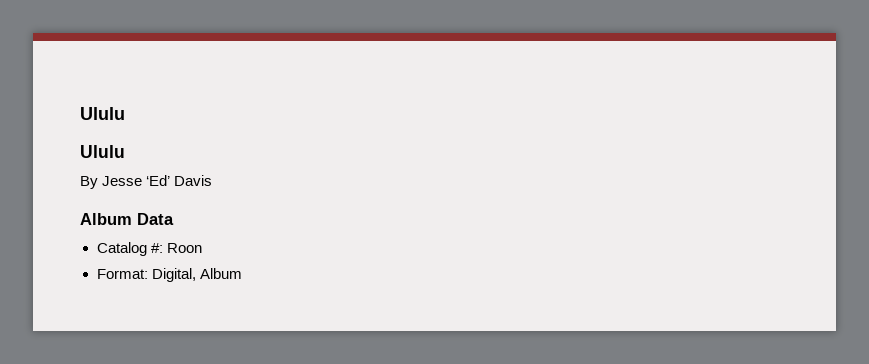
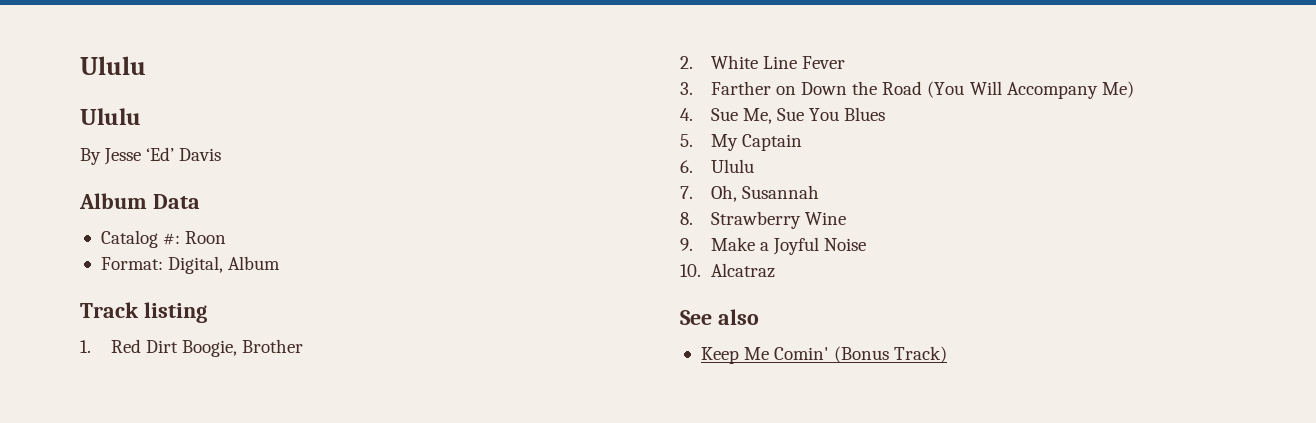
+ Track listing
+ 1. Red Dirt Boogie, Brother
+ 2. White Line Fever
+ 3. Farther on Down the Road (You Will Accompany Me)
+ 4. Sue Me, Sue You Blues
+ 5. My Captain
+ 6. Ululu
+ 7. Oh, Susannah
+ 8. Strawberry Wine
+ 9. Make a Joyful Noise
+ 10. Alcatraz
+ See also
+ Keep Me Comin' (Bonus Track)

